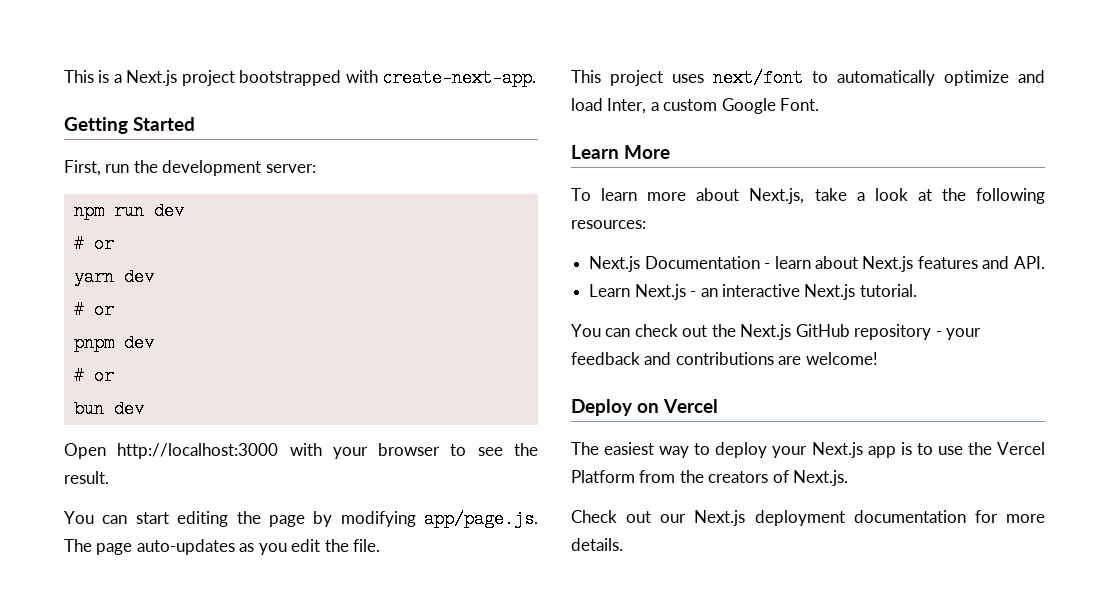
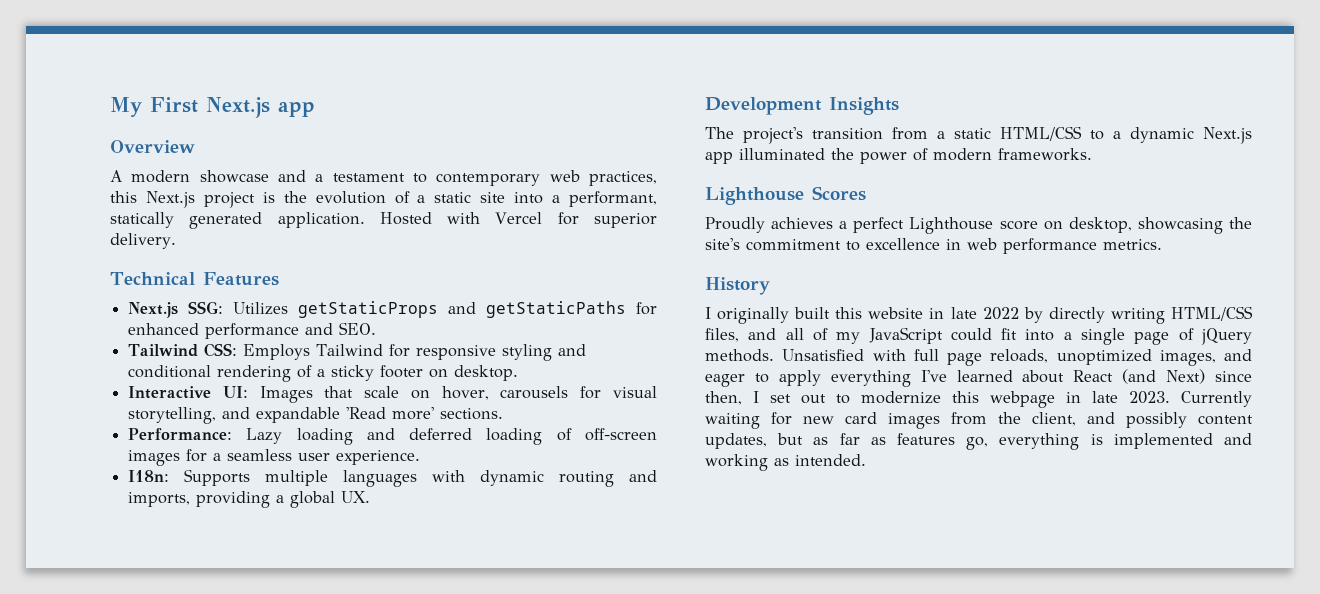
- This is a Next.js project bootstrapped with create-next-app.
- Getting Started
- First, run the development server:
- npm run dev
- # or
- yarn dev
- # or
- pnpm dev
- # or
- bun dev
- Open http://localhost:3000 with your browser to see the result.
- You can start editing the page by modifying app/page.js. The page auto-updates as you edit the file.
- This project uses next/font to automatically optimize and load Inter, a custom Google Font.
- Learn More
- To learn more about Next.js, take a look at the following resources:
- Next.js Documentation - learn about Next.js features and API.
- Learn Next.js - an interactive Next.js tutorial.
- You can check out the Next.js GitHub repository - your feedback and contributions are welcome!
- Deploy on Vercel
- The easiest way to deploy your Next.js app is to use the Vercel Platform from the creators of Next.js.
- Check out our Next.js deployment documentation for more details.
+ My First Next.js app
+ Overview
+ A modern showcase and a testament to contemporary web practices, this Next.js project is the evolution of a static site into a performant, statically generated application. Hosted with Vercel for superior delivery.
+ Technical Features
+ Next.js SSG: Utilizes getStaticProps and getStaticPaths for enhanced performance and SEO.
+ Tailwind CSS: Employs Tailwind for responsive styling and conditional rendering of a sticky footer on desktop.
+ Interactive UI: Images that scale on hover, carousels for visual storytelling, and expandable 'Read more' sections.
+ Performance: Lazy loading and deferred loading of off-screen images for a seamless user experience.
+ I18n: Supports multiple languages with dynamic routing and imports, providing a global UX.
+ Development Insights
+ The project's transition from a static HTML/CSS to a dynamic Next.js app illuminated the power of modern frameworks.
+ Lighthouse Scores
+ Proudly achieves a perfect Lighthouse score on desktop, showcasing the site's commitment to excellence in web performance metrics.
+ History
+ I originally built this website in late 2022 by directly writing HTML/CSS files, and all of my JavaScript could fit into a single page of jQuery methods. Unsatisfied with full page reloads, unoptimized images, and eager to apply everything I've learned about React (and Next) since then, I set out to modernize this webpage in late 2023. Currently waiting for new card images from the client, and possibly content updates, but as far as features go, everything is implemented and working as intended.

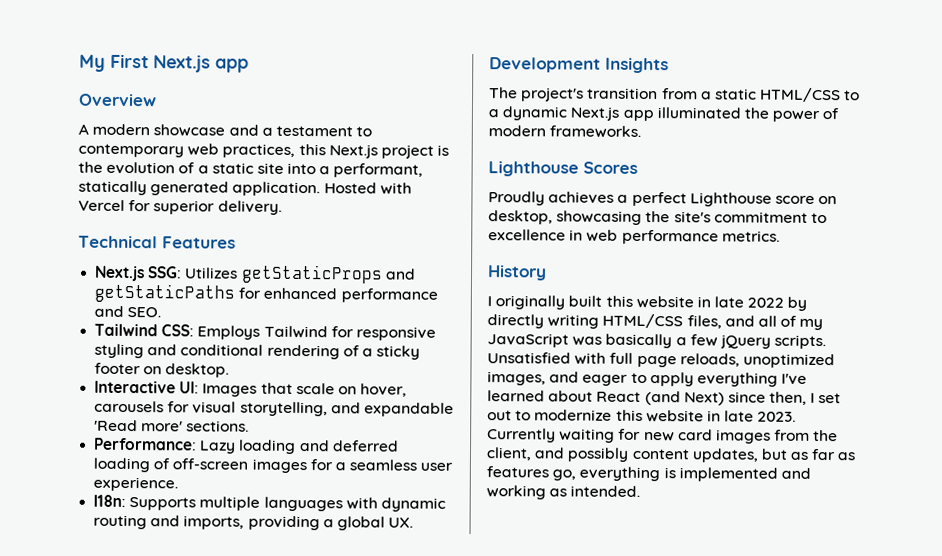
- I originally built this website in late 2022 by directly writing HTML/CSS files, and all of my JavaScript could fit into a single page of jQuery methods.
+ I originally built this website in late 2022 by directly writing HTML/CSS files, and all of my JavaScript was basically a few jQuery scripts.
- Unsatisfied with full page reloads, unoptimized images, and eager to apply everything I've learned about React (and Next) since then, I set out to modernize this webpage in late 2023.
+ Unsatisfied with full page reloads, unoptimized images, and eager to apply everything I've learned about React (and Next) since then, I set out to modernize this website in late 2023.

